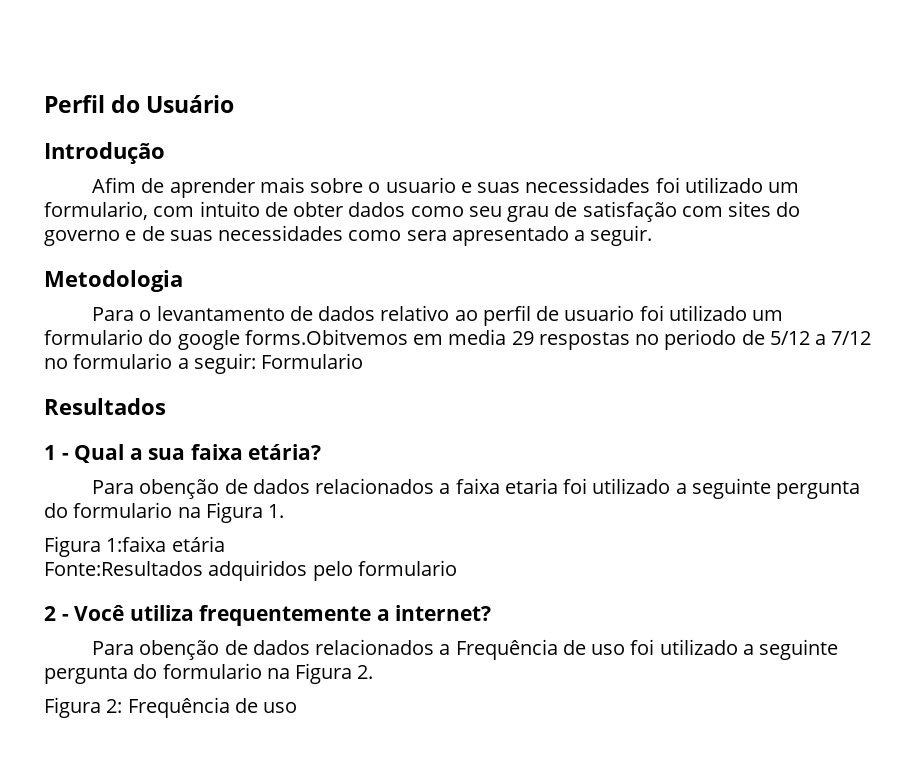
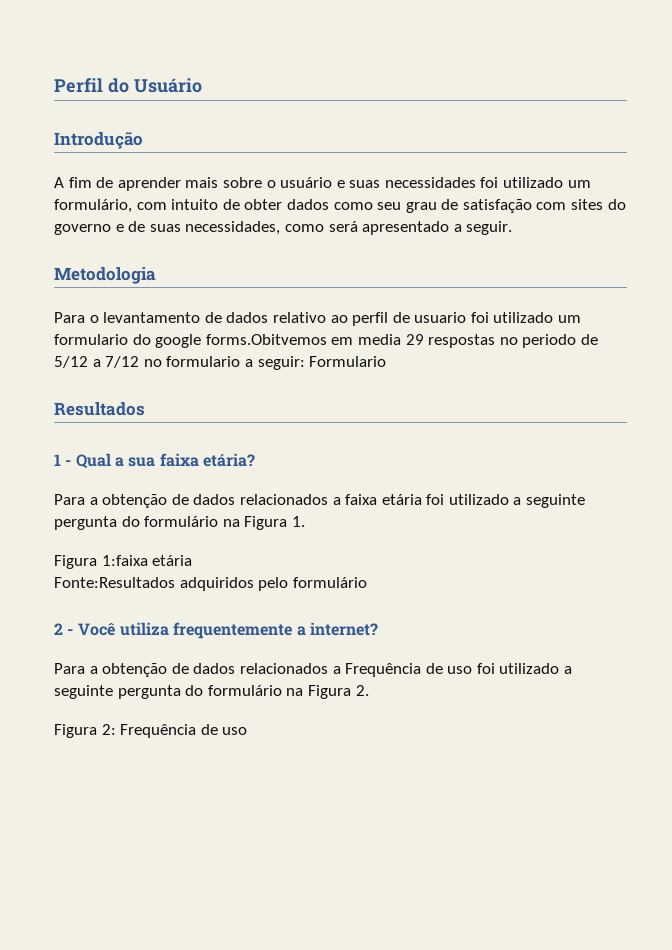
- Afim de aprender mais sobre o usuario e suas necessidades foi utilizado um formulario, com intuito de obter dados como seu grau de satisfação com sites do governo e de suas necessidades como sera apresentado a seguir.
+ A fim de aprender mais sobre o usuário e suas necessidades foi utilizado um formulário, com intuito de obter dados como seu grau de satisfação com sites do governo e de suas necessidades, como será apresentado a seguir.
- Para obenção de dados relacionados a faixa etaria foi utilizado a seguinte pergunta do formulario na Figura 1.
+ Para a obtenção de dados relacionados a faixa etária foi utilizado a seguinte pergunta do formulário na Figura 1.
- Fonte:Resultados adquiridos pelo formulario
+ Fonte:Resultados adquiridos pelo formulário
- Para obenção de dados relacionados a Frequência de uso foi utilizado a seguinte pergunta do formulario na Figura 2.
+ Para a obtenção de dados relacionados a Frequência de uso foi utilizado a seguinte pergunta do formulário na Figura 2.

